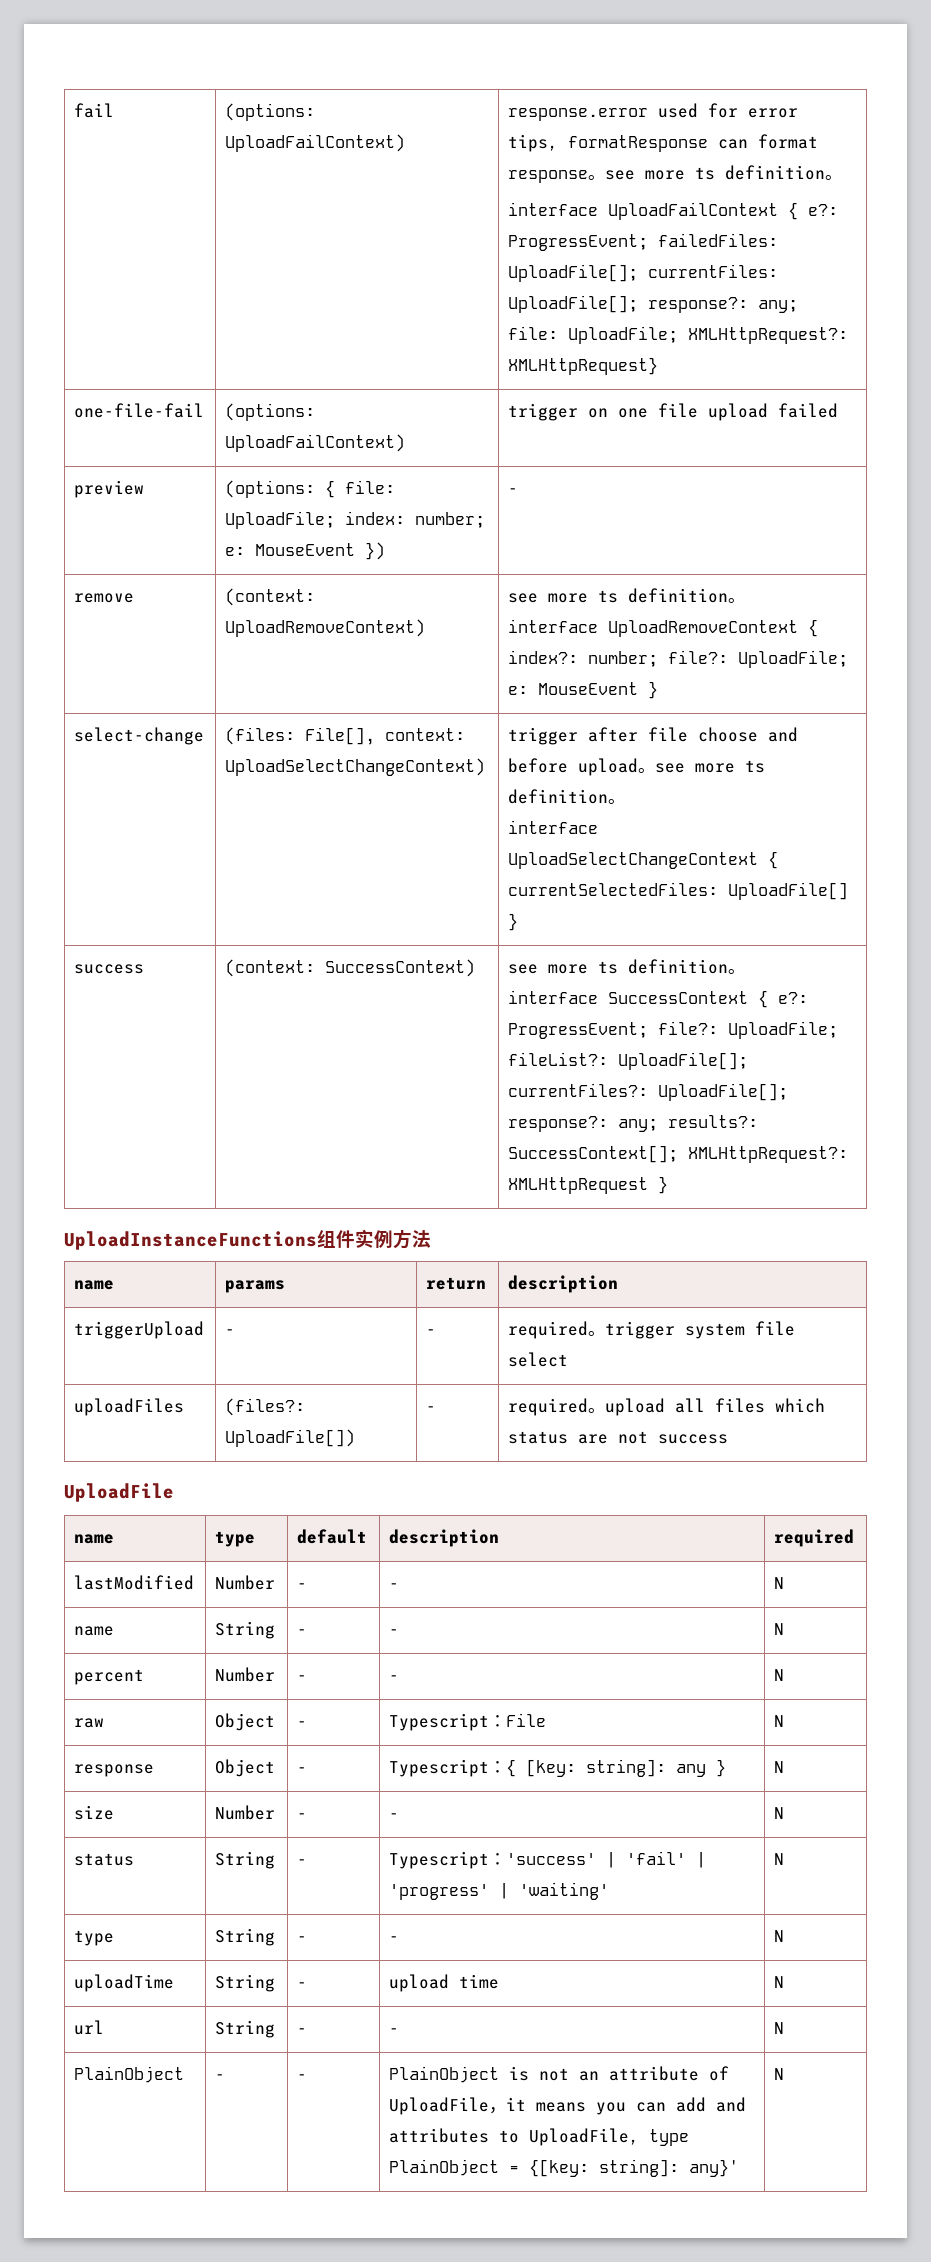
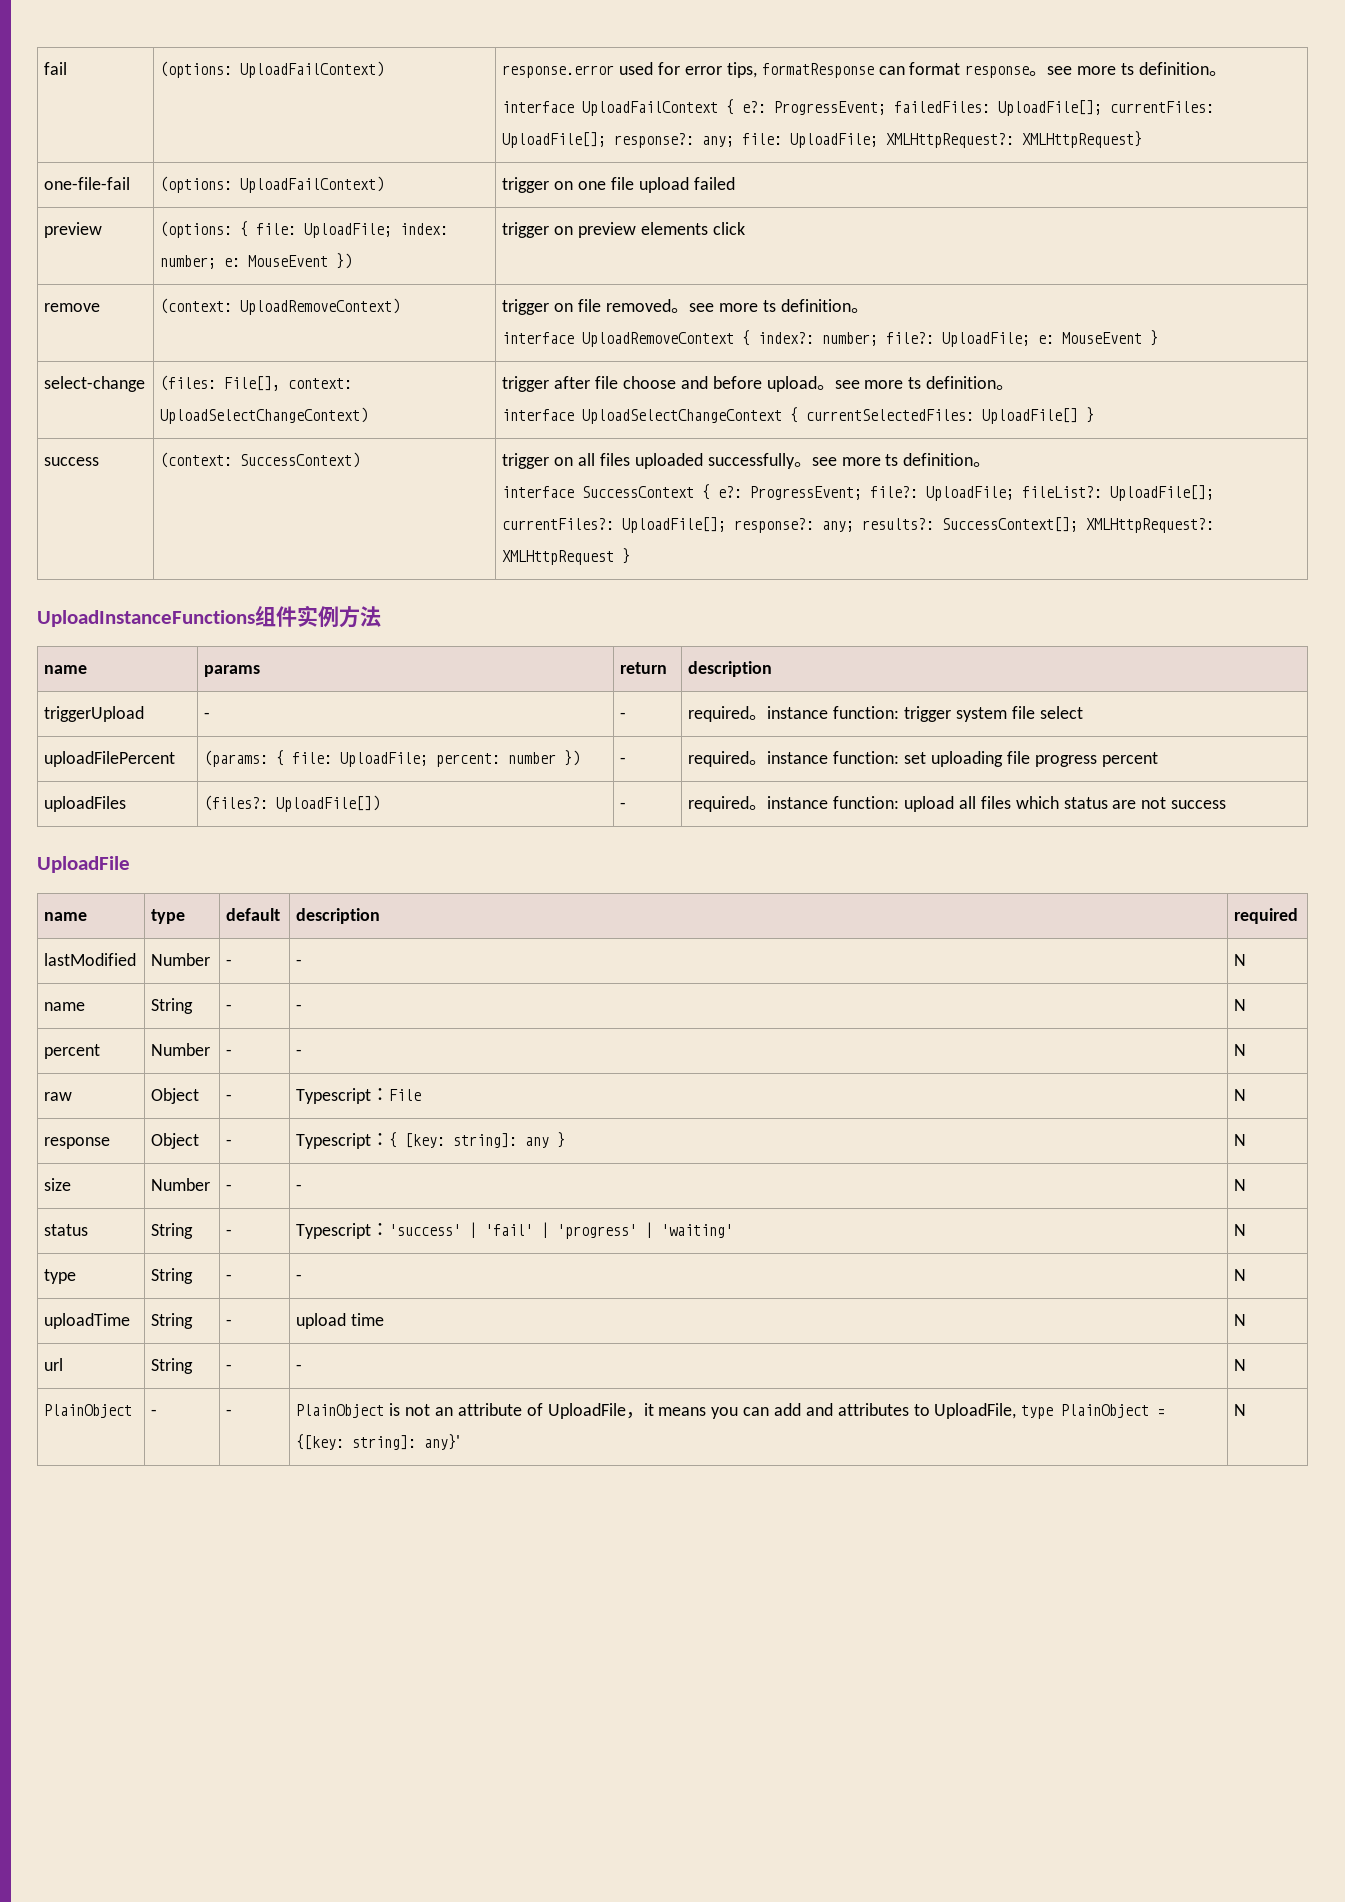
- preview | (options: { file: UploadFile; index: number; e: MouseEvent }) | -
+ preview | (options: { file: UploadFile; index: number; e: MouseEvent }) | trigger on preview elements click
- remove | (context: UploadRemoveContext) | see more ts definition。
+ remove | (context: UploadRemoveContext) | trigger on file removed。see more ts definition。
- success | (context: SuccessContext) | see more ts definition。
+ success | (context: SuccessContext) | trigger on all files uploaded successfully。see more ts definition。
- triggerUpload | - | - | required。trigger system file select
+ triggerUpload | - | - | required。instance function: trigger system file select
+ uploadFilePercent | (params: { file: UploadFile; percent: number }) | - | required。instance function: set uploading file progress percent
- uploadFiles | (files?: UploadFile[]) | - | required。upload all files which status are not success
+ uploadFiles | (files?: UploadFile[]) | - | required。instance function: upload all files which status are not success

